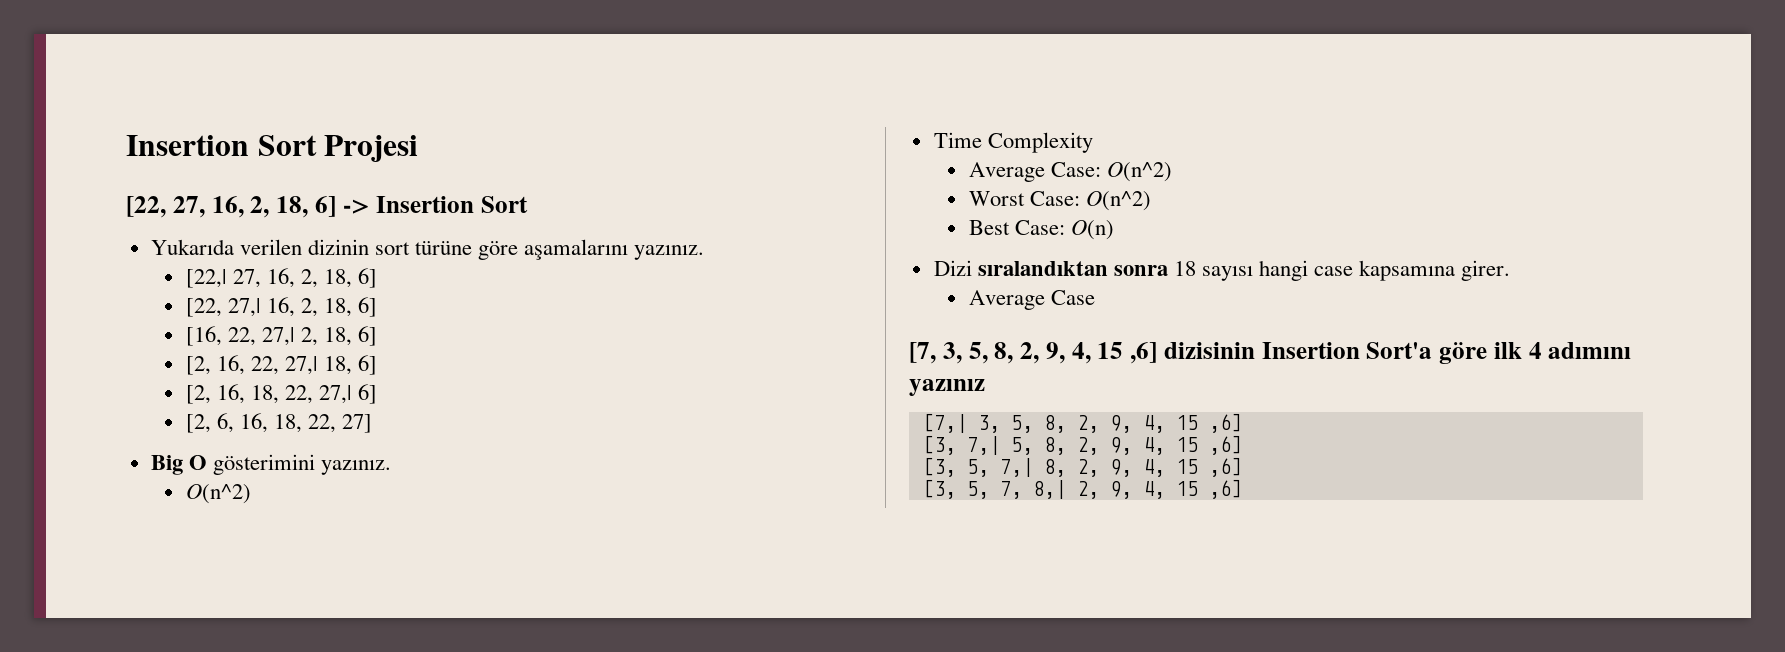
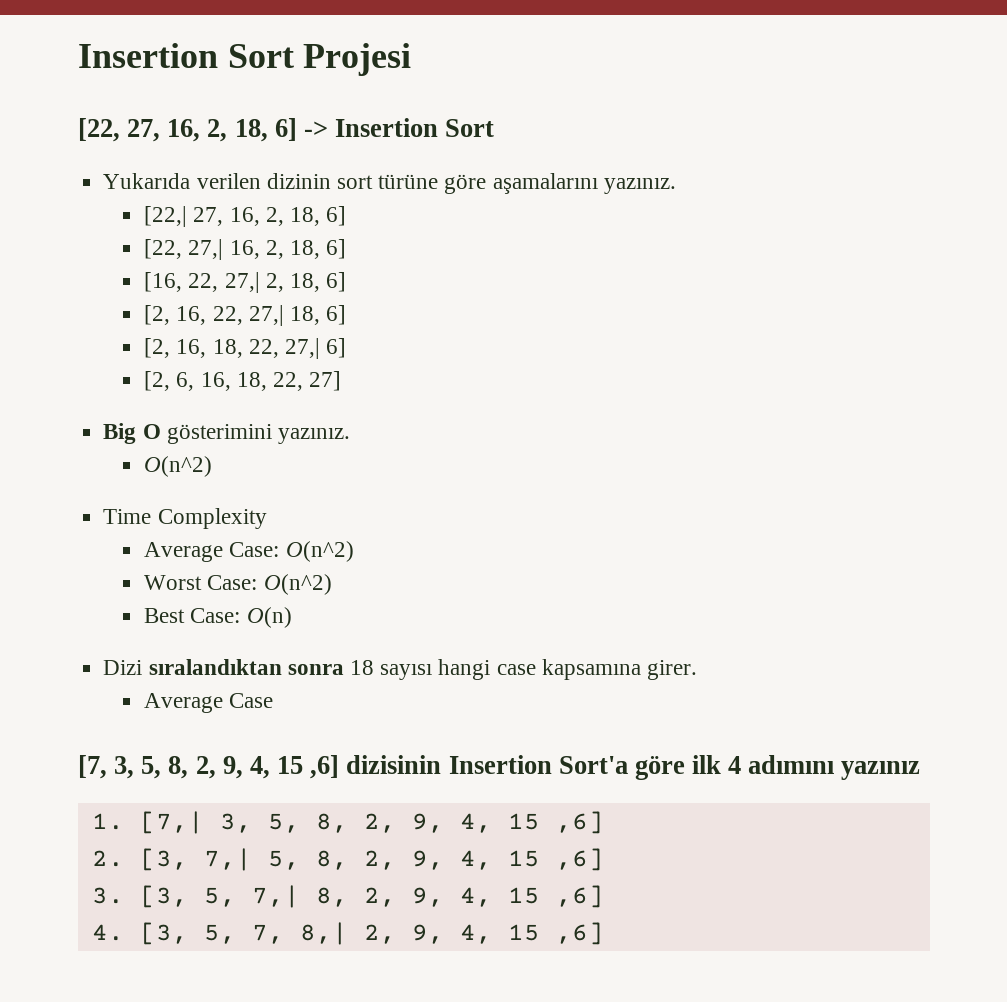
- [7,| 3, 5, 8, 2, 9, 4, 15 ,6]
+ 1. [7,| 3, 5, 8, 2, 9, 4, 15 ,6]
- [3, 7,| 5, 8, 2, 9, 4, 15 ,6]
+ 2. [3, 7,| 5, 8, 2, 9, 4, 15 ,6]
- [3, 5, 7,| 8, 2, 9, 4, 15 ,6]
+ 3. [3, 5, 7,| 8, 2, 9, 4, 15 ,6]
- [3, 5, 7, 8,| 2, 9, 4, 15 ,6]
+ 4. [3, 5, 7, 8,| 2, 9, 4, 15 ,6]

